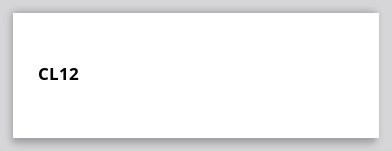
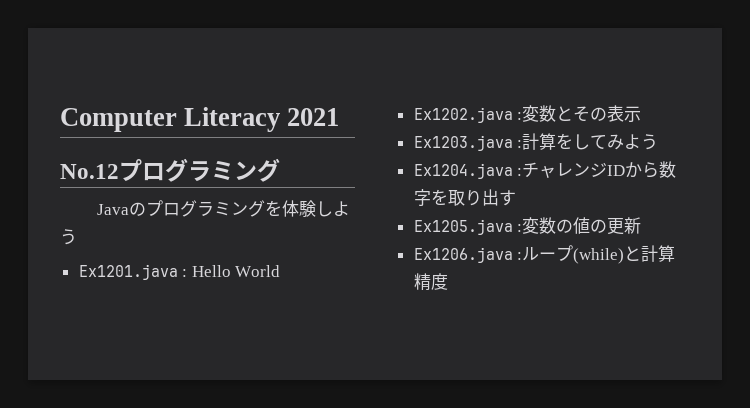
- CL12
+ Computer Literacy 2021
+ No.12プログラミング
+ Javaのプログラミングを体験しよう
+ Ex1201.java : Hello World
+ Ex1202.java :変数とその表示
+ Ex1203.java :計算をしてみよう
+ Ex1204.java :チャレンジIDから数字を取り出す
+ Ex1205.java :変数の値の更新
+ Ex1206.java :ループ(while)と計算精度

